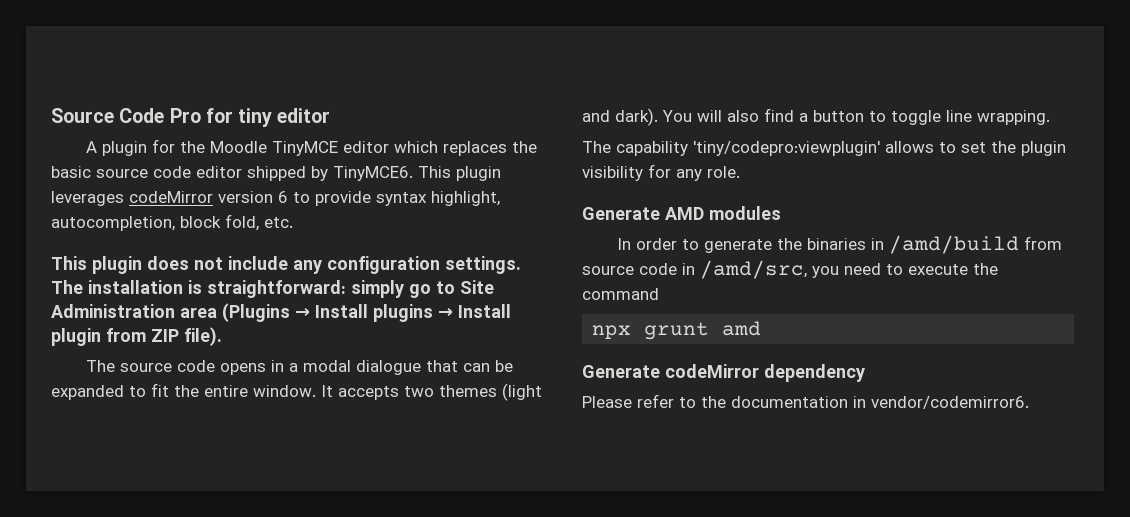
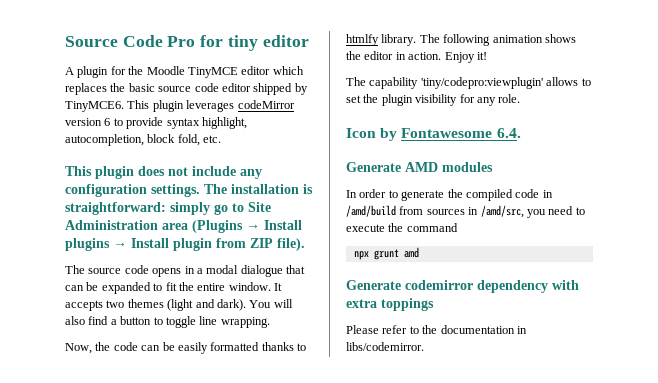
+ Now, the code can be easily formatted thanks to htmlfy library. The following animation shows the editor in action. Enjoy it!
+ Icon by Fontawesome 6.4.
- In order to generate the binaries in /amd/build from source code in /amd/src, you need to execute the command
+ In order to generate the compiled code in /amd/build from sources in /amd/src, you need to execute the command
- Generate codeMirror dependency
+ Generate codemirror dependency with extra toppings
- Please refer to the documentation in vendor/codemirror6.
+ Please refer to the documentation in libs/codemirror.

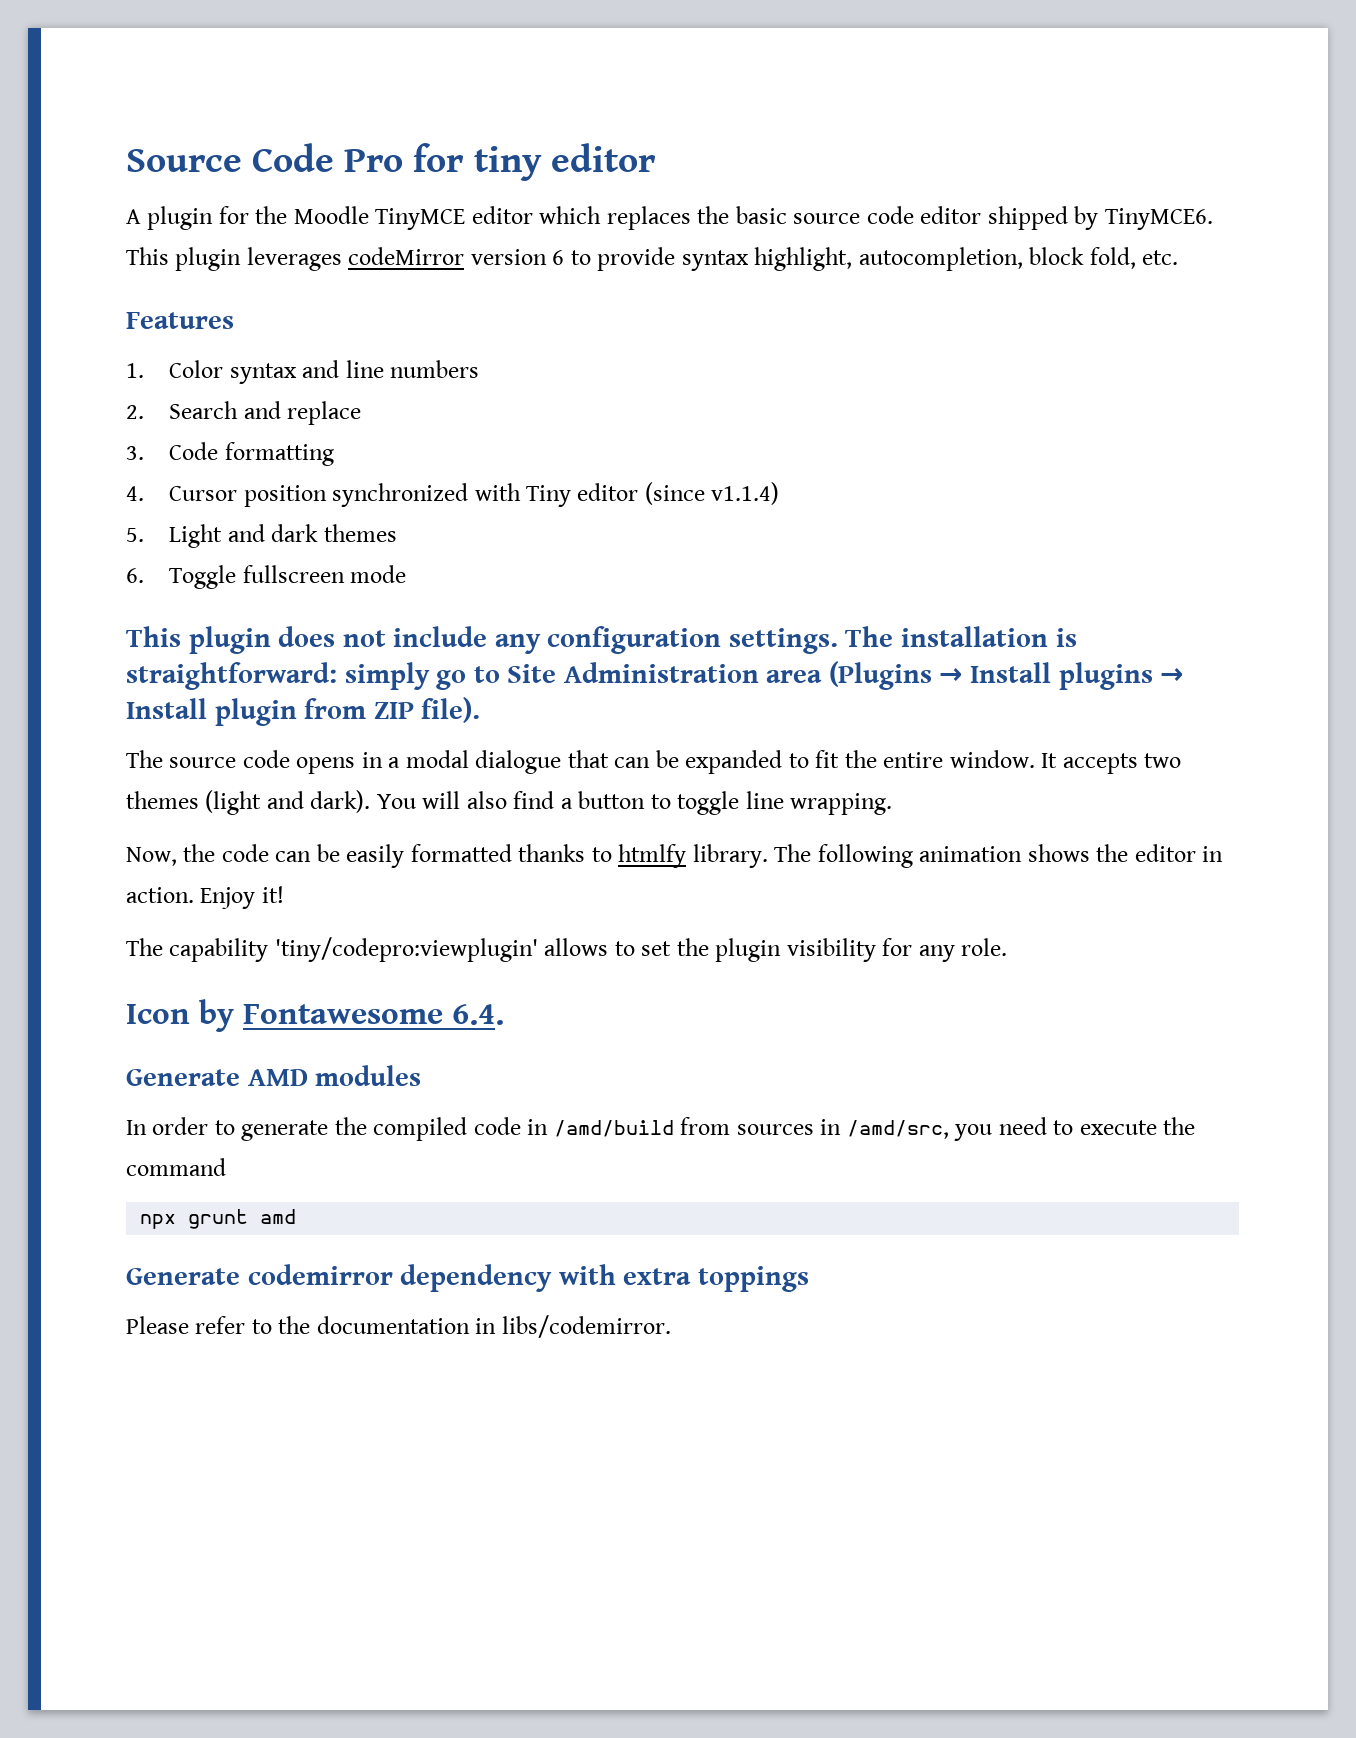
+ Features
+ 1. Color syntax and line numbers
+ 2. Search and replace
+ 3. Code formatting
+ 4. Cursor position synchronized with Tiny editor (since v1.1.4)
+ 5. Light and dark themes
+ 6. Toggle fullscreen mode

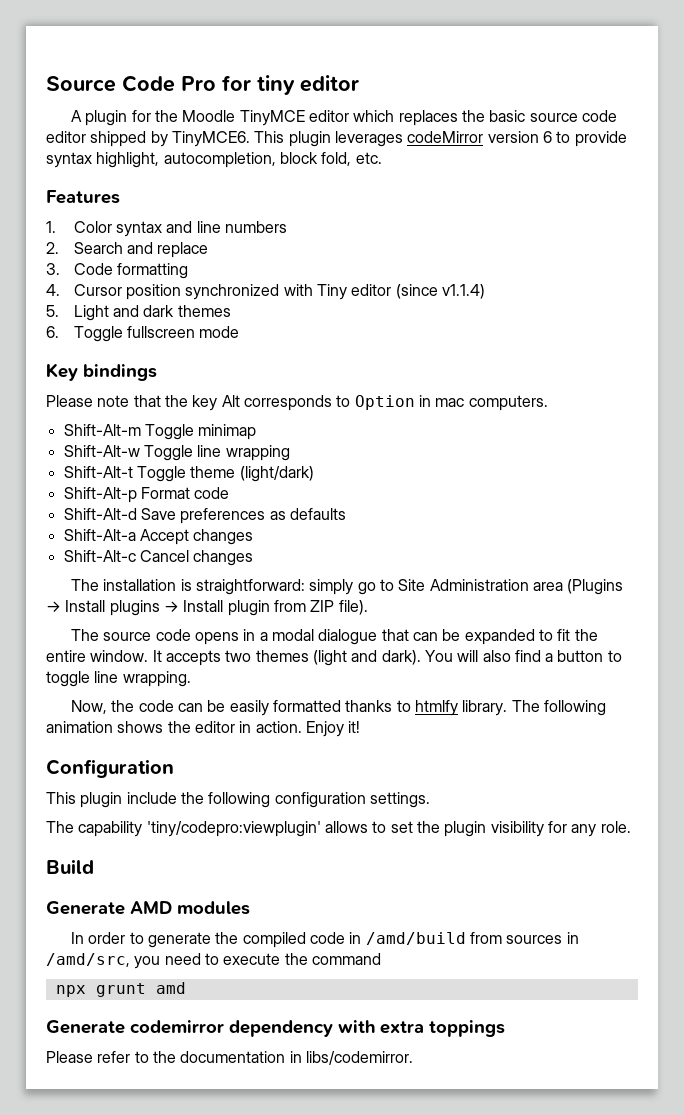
- This plugin does not include any configuration settings. The installation is straightforward: simply go to Site Administration area (Plugins → Install plugins → Install plugin from ZIP file).
+ Key bindings
+ Please note that the key Alt corresponds to Option in mac computers.
+ Shift-Alt-m Toggle minimap
+ Shift-Alt-w Toggle line wrapping
+ Shift-Alt-t Toggle theme (light/dark)
+ Shift-Alt-p Format code
+ Shift-Alt-d Save preferences as defaults
+ Shift-Alt-a Accept changes
+ Shift-Alt-c Cancel changes
+ The installation is straightforward: simply go to Site Administration area (Plugins → Install plugins → Install plugin from ZIP file).
+ Configuration
+ This plugin include the following configuration settings.
- Icon by Fontawesome 6.4.
+ Build

